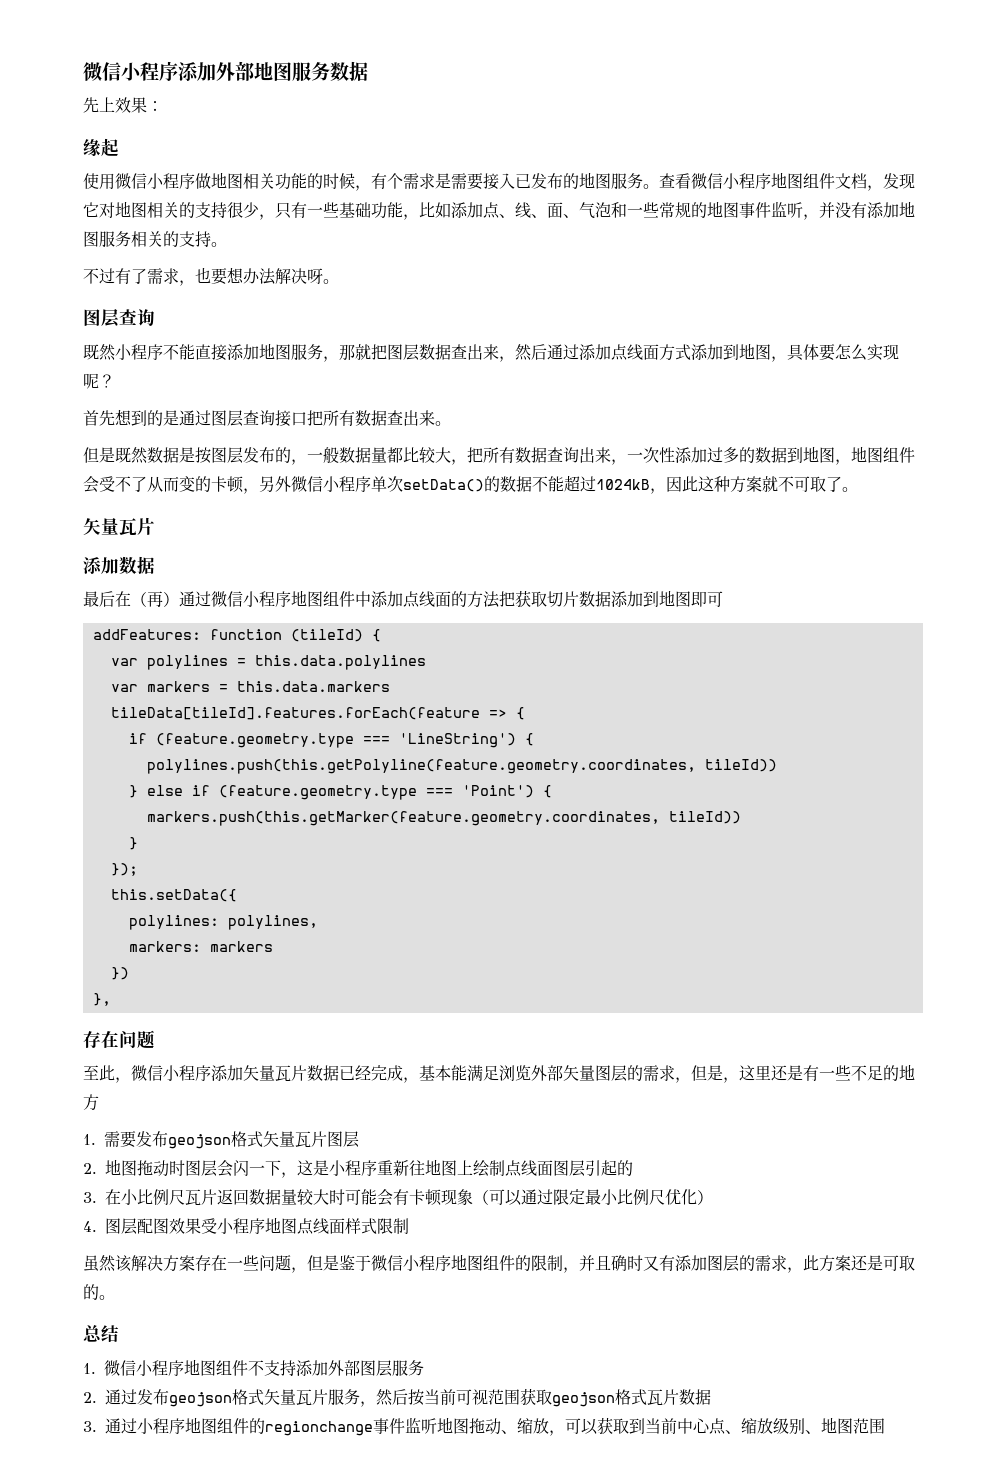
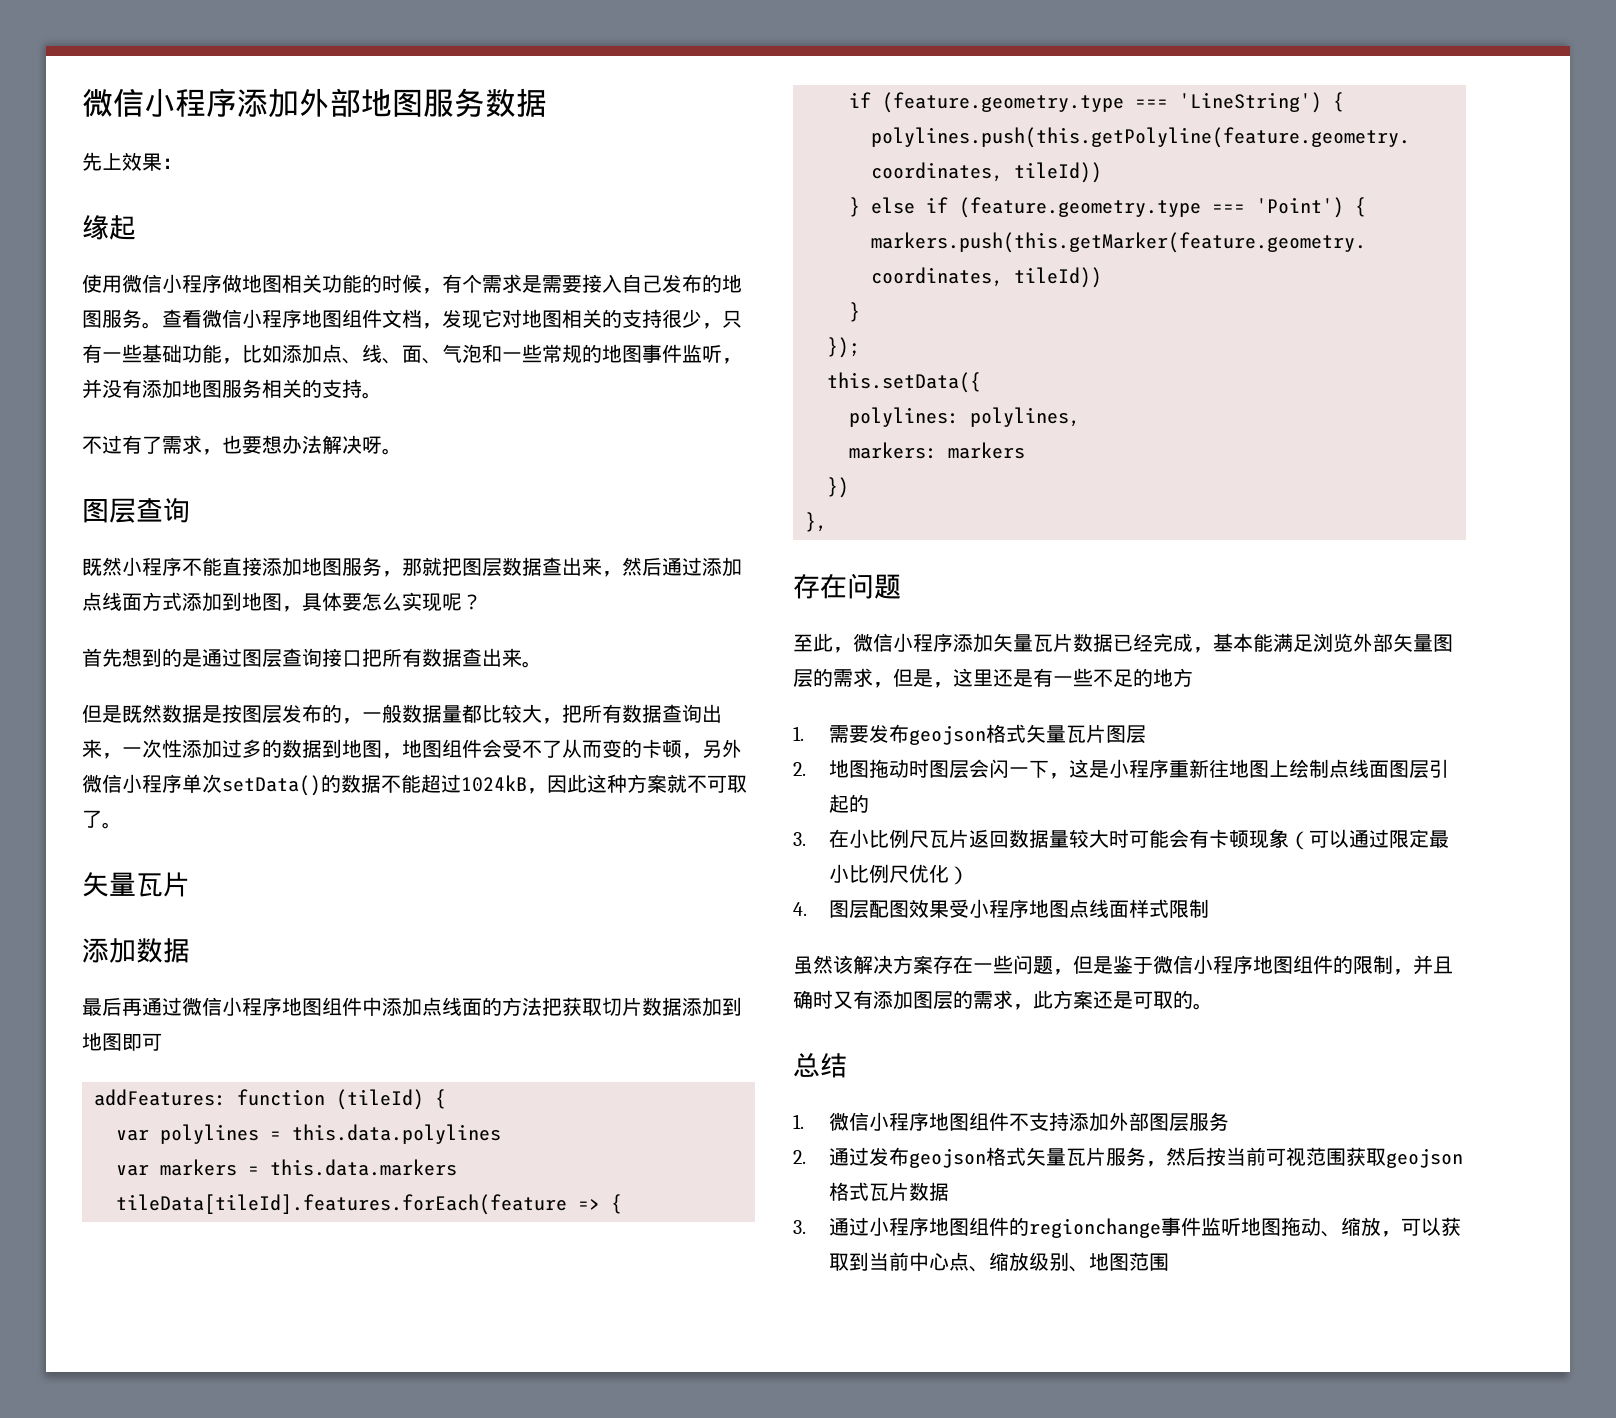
- 使用微信小程序做地图相关功能的时候，有个需求是需要接入已发布的地图服务。
+ 使用微信小程序做地图相关功能的时候，有个需求是需要接入自己发布的地图服务。
- 最后在（再）通过微信小程序地图组件中添加点线面的方法把获取切片数据添加到地图即可
+ 最后再通过微信小程序地图组件中添加点线面的方法把获取切片数据添加到地图即可

